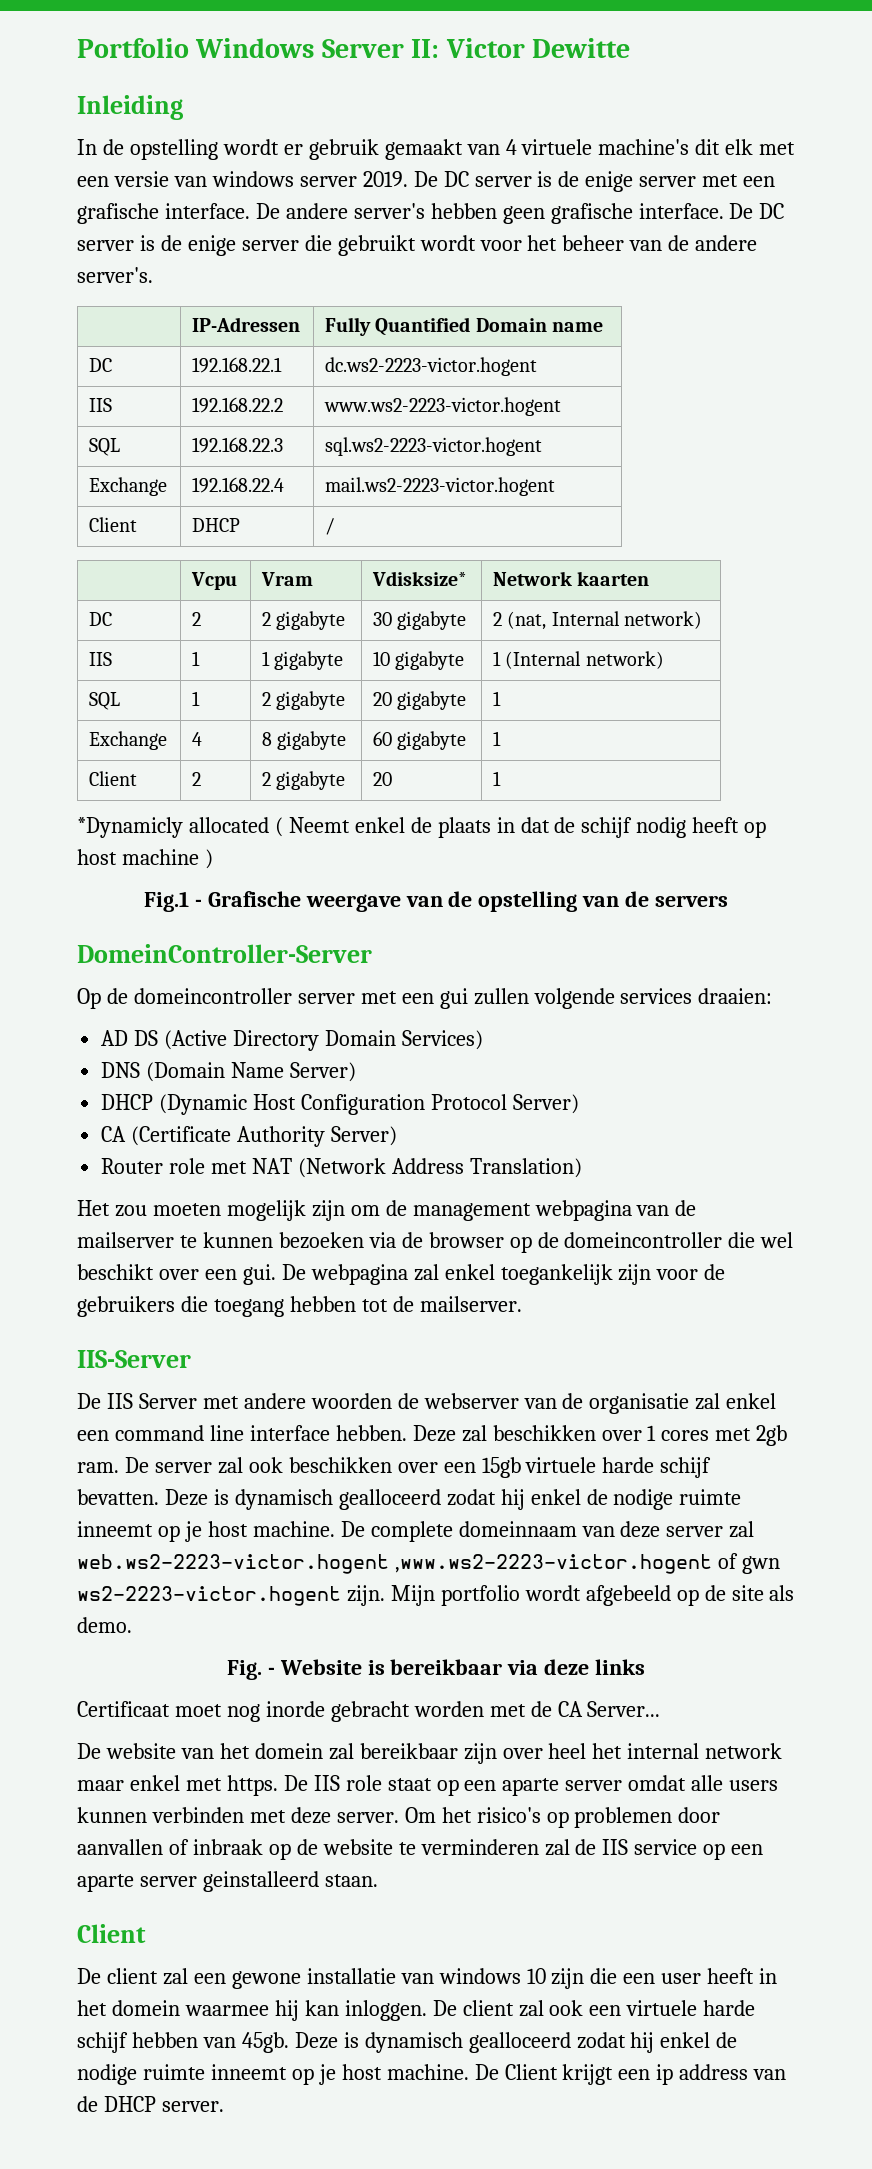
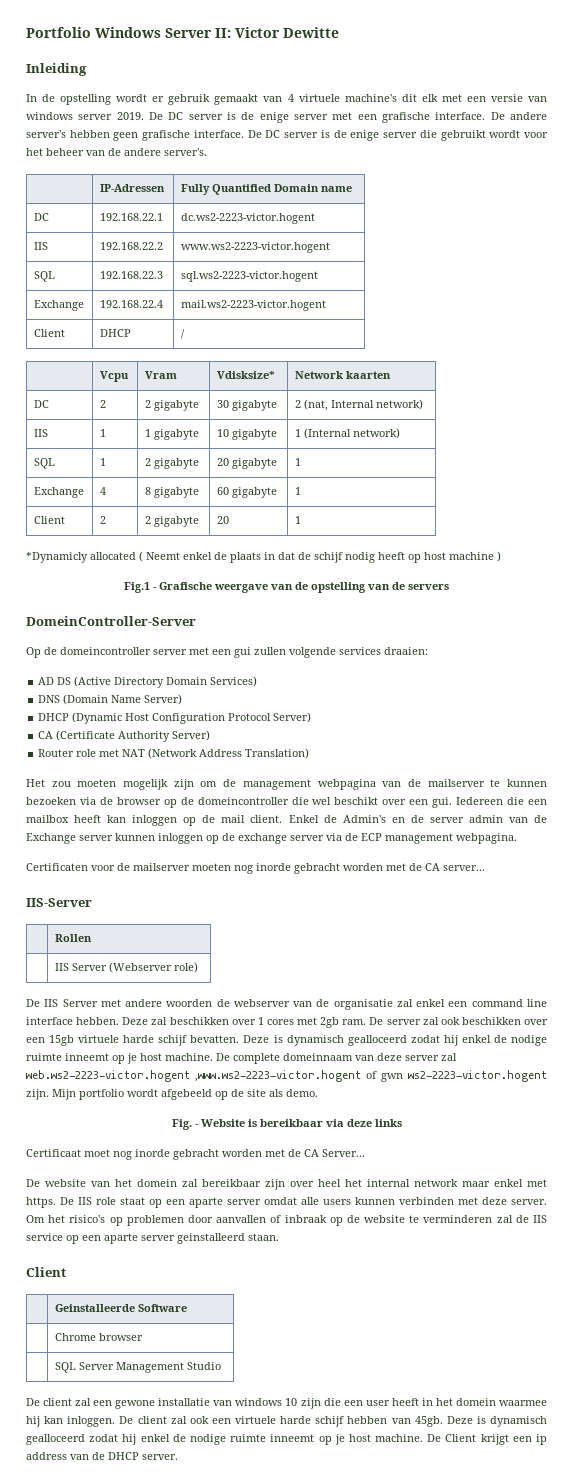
- De webpagina zal enkel toegankelijk zijn voor de gebruikers die toegang hebben tot de mailserver.
+ Iedereen die een mailbox heeft kan inloggen op de mail client. Enkel de Admin's en de server admin van de Exchange server kunnen inloggen op de exchange server via de ECP management webpagina.
+ Certificaten voor de mailserver moeten nog inorde gebracht worden met de CA server...
  IIS-Server
+ | Rollen
+ | IIS Server (Webserver role)
+ | Geinstalleerde Software
+ | Chrome browser
+ | SQL Server Management Studio

